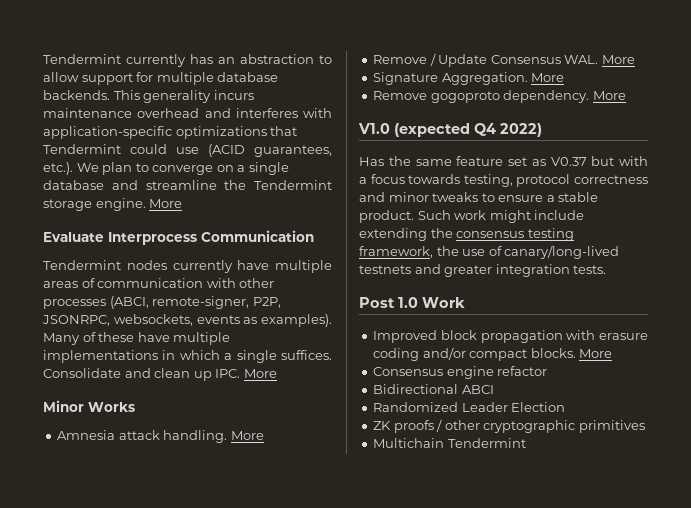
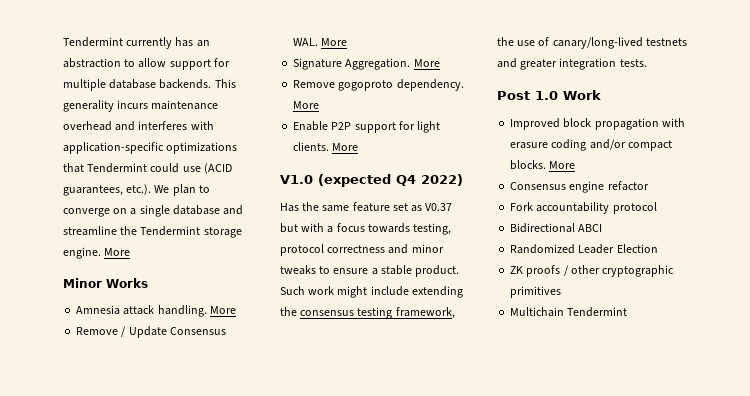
- Evaluate Interprocess Communication
- Tendermint nodes currently have multiple areas of communication with other processes (ABCI, remote-signer, P2P, JSONRPC, websockets, events as examples). Many of these have multiple implementations in which a single suffices. Consolidate and clean up IPC. More
+ Enable P2P support for light clients. More
+ Fork accountability protocol

